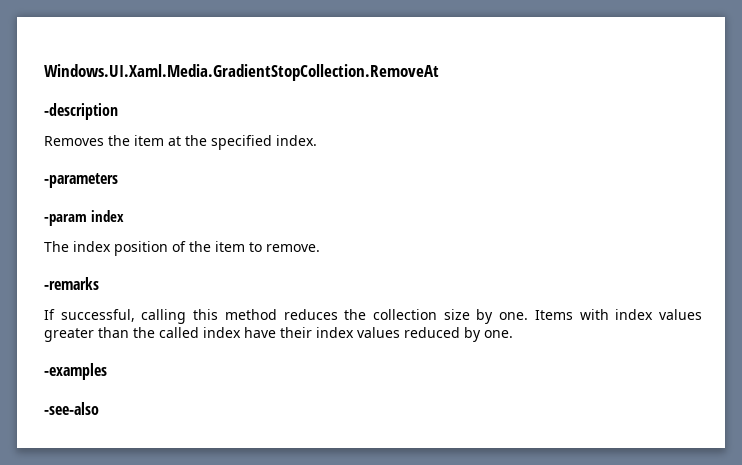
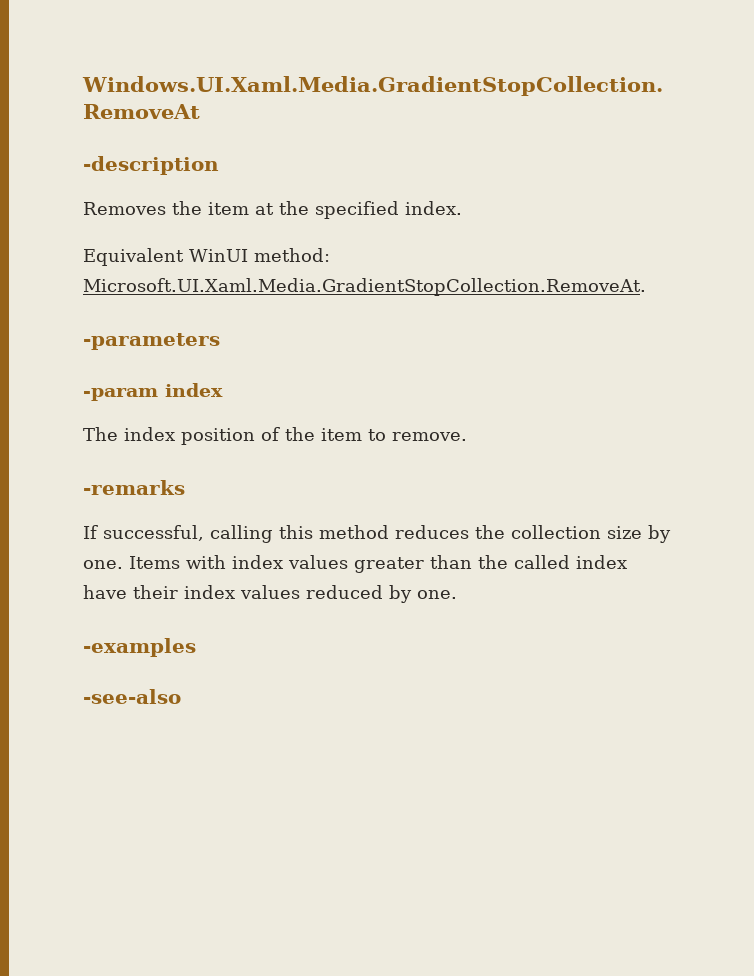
+ Equivalent WinUI method: Microsoft.UI.Xaml.Media.GradientStopCollection.RemoveAt.

